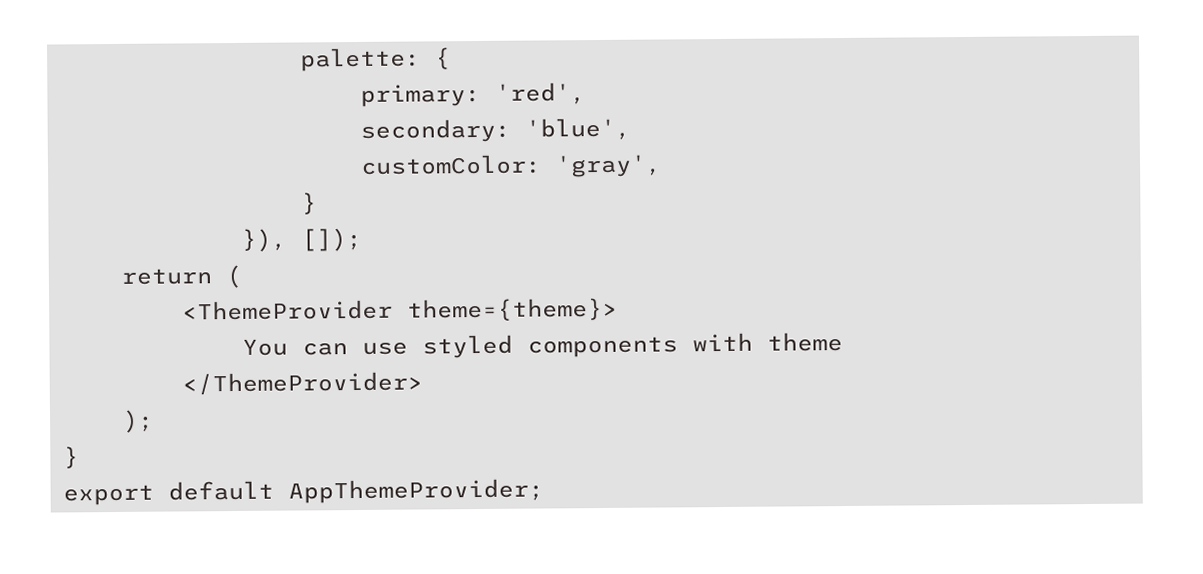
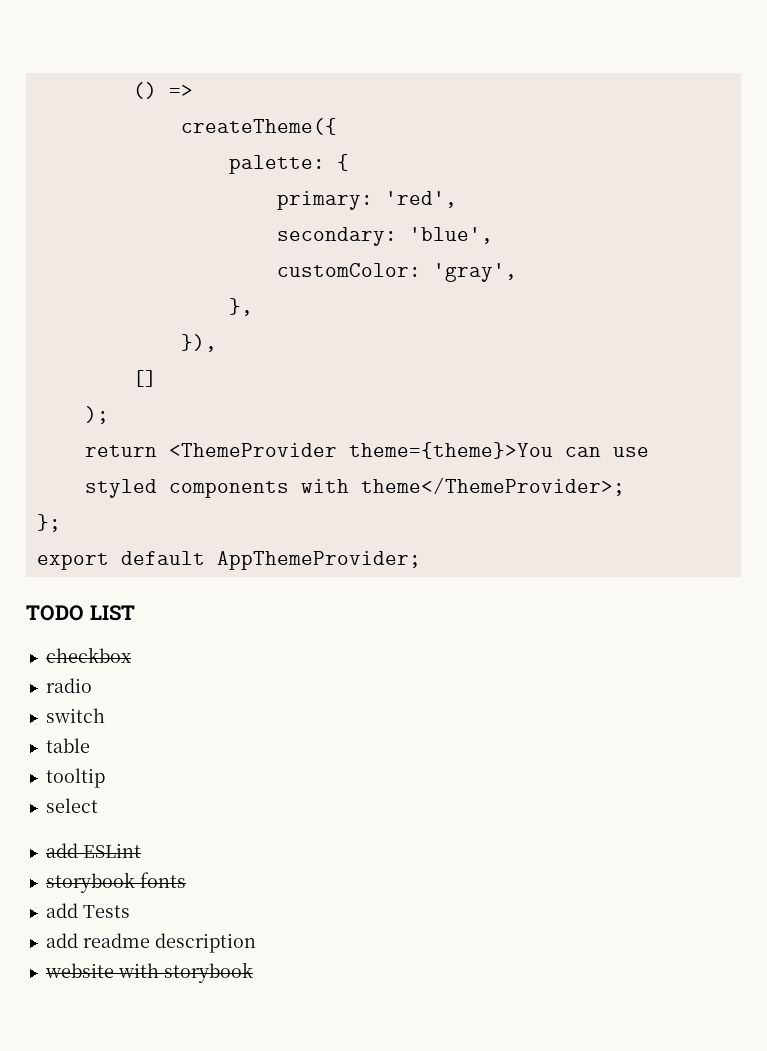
+ () =>
+ createTheme({
  customColor: 'gray',
- }
+ },
- }), []);
+ }),
+ []
+ );
- return (
- <ThemeProvider theme={theme}>
- You can use styled components with theme
- </ThemeProvider>
- );
- }
+ return <ThemeProvider theme={theme}>You can use styled components with theme</ThemeProvider>;
+ };
+ TODO LIST
+ checkbox
+ radio
+ switch
+ table
+ tooltip
+ select
+ add ESLint
+ storybook fonts
+ add Tests
+ add readme description
+ website with storybook

